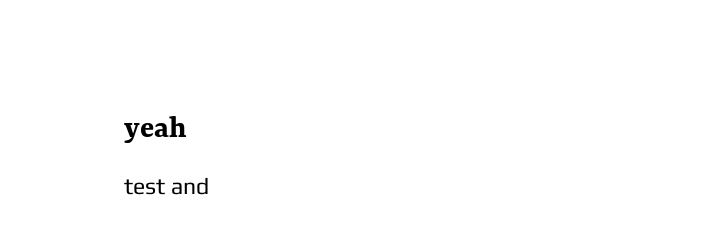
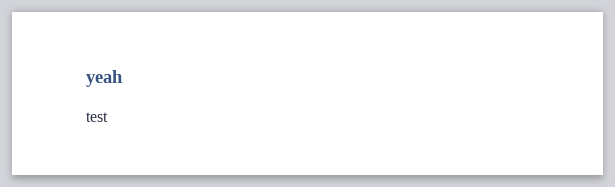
- test and
+ test

